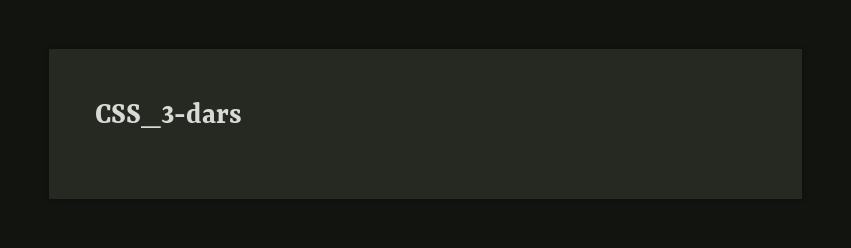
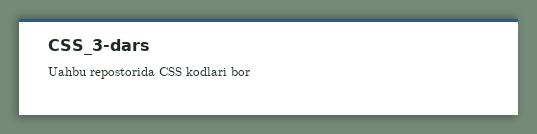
+ Uahbu repostorida CSS kodlari bor

